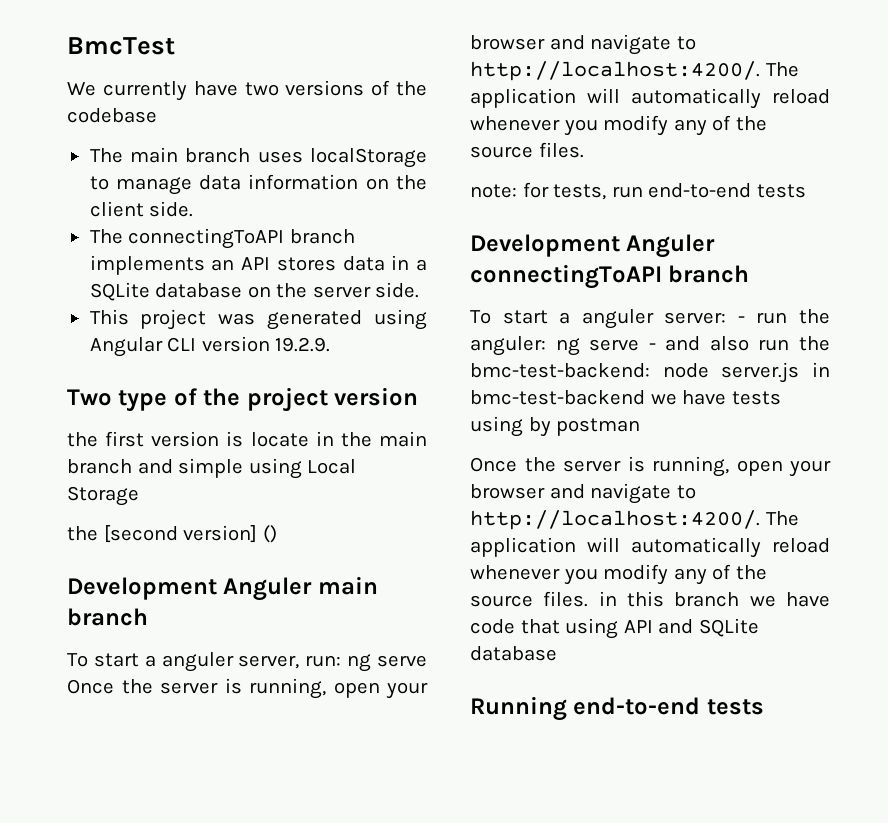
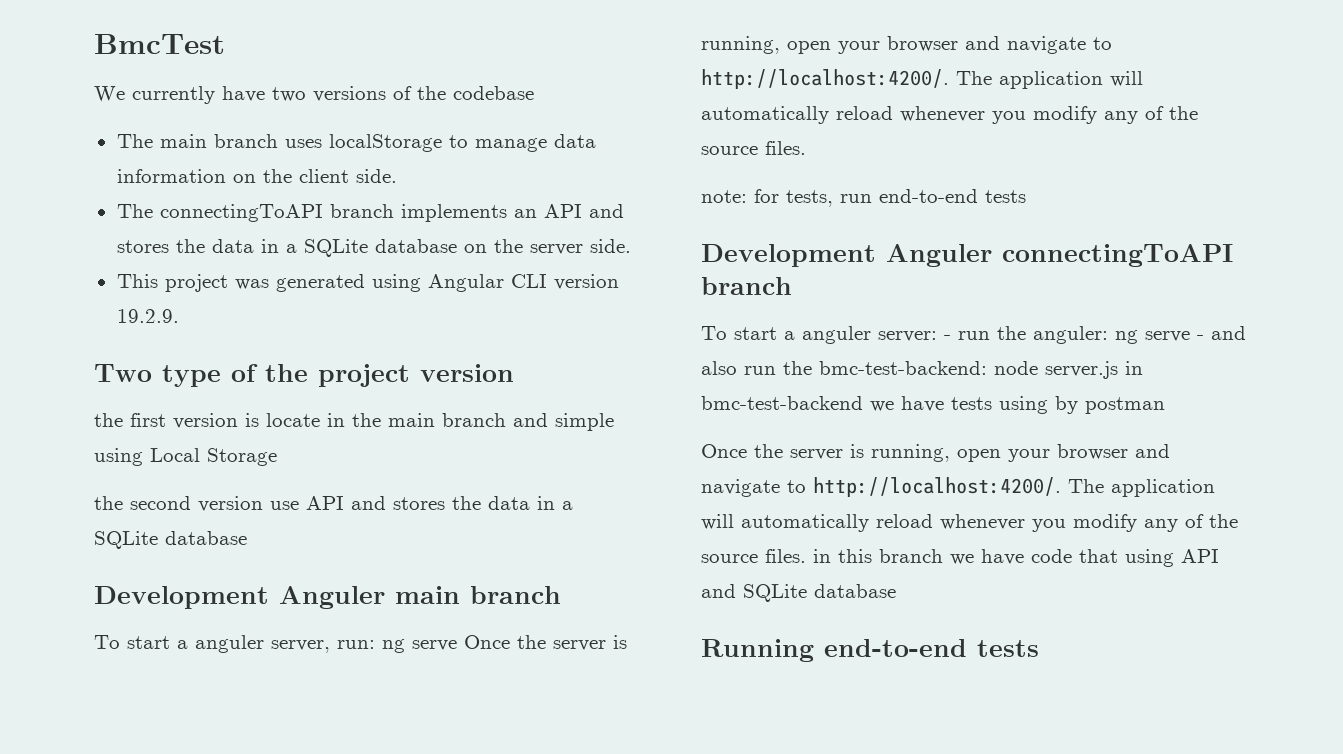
- The connectingToAPI branch implements an API stores data in a SQLite database on the server side.
+ The connectingToAPI branch implements an API and stores the data in a SQLite database on the server side.
- the [second version] ()
+ the second version use API and stores the data in a SQLite database

